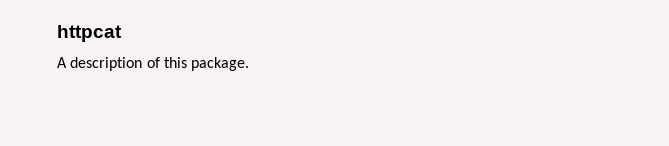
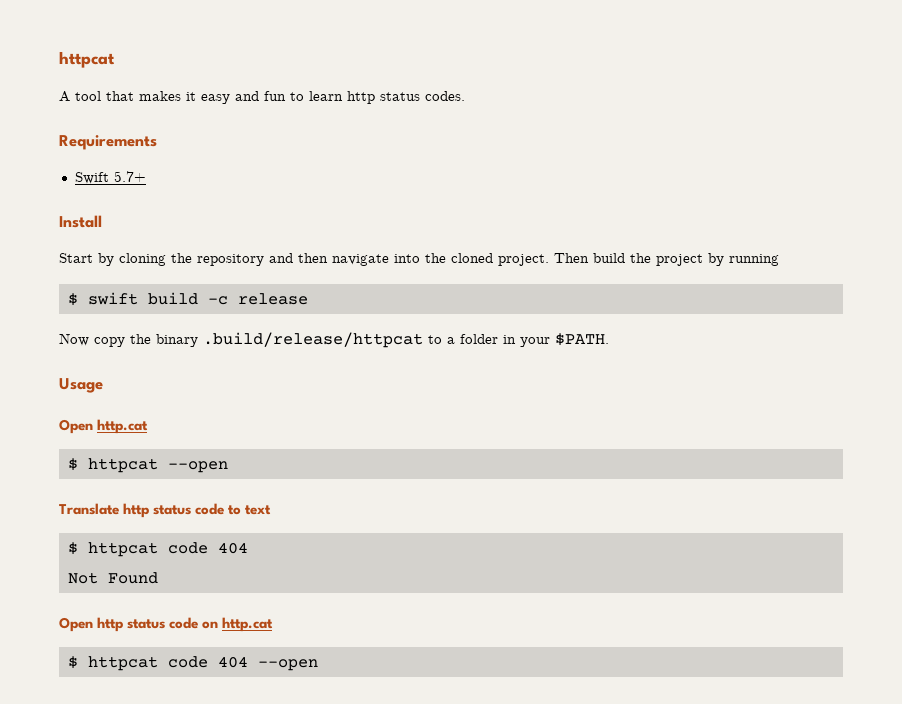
- A description of this package.
+ A tool that makes it easy and fun to learn http status codes.
+ Requirements
+ Swift 5.7+
+ Install
+ Start by cloning the repository and then navigate into the cloned project. Then build the project by running
+ $ swift build -c release
+ Now copy the binary .build/release/httpcat to a folder in your $PATH.
+ Usage
+ Open http.cat
+ $ httpcat --open
+ Translate http status code to text
+ $ httpcat code 404
+ Not Found
+ Open http status code on http.cat
+ $ httpcat code 404 --open

